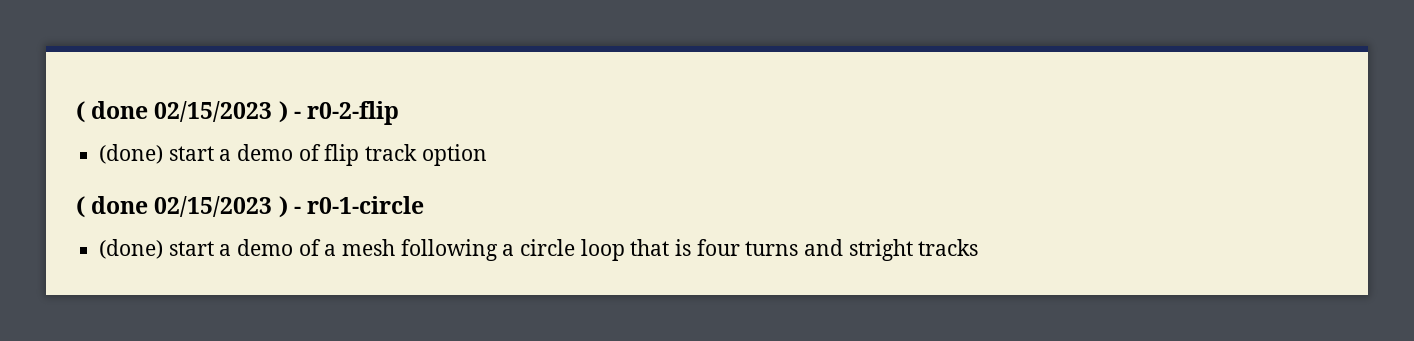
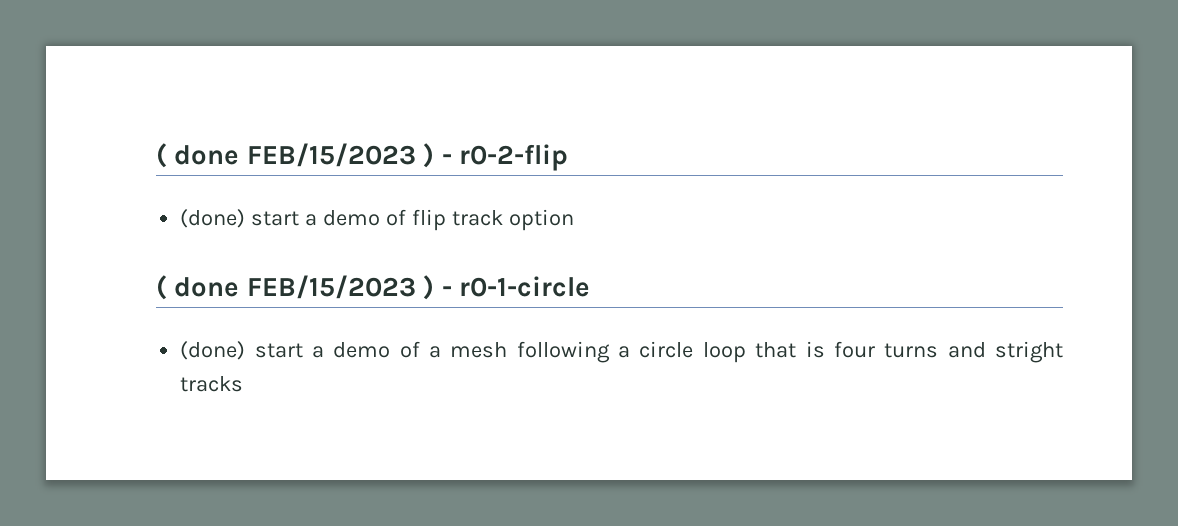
- ( done 02/15/2023 ) - r0-2-flip
+ ( done FEB/15/2023 ) - r0-2-flip
- ( done 02/15/2023 ) - r0-1-circle
+ ( done FEB/15/2023 ) - r0-1-circle

